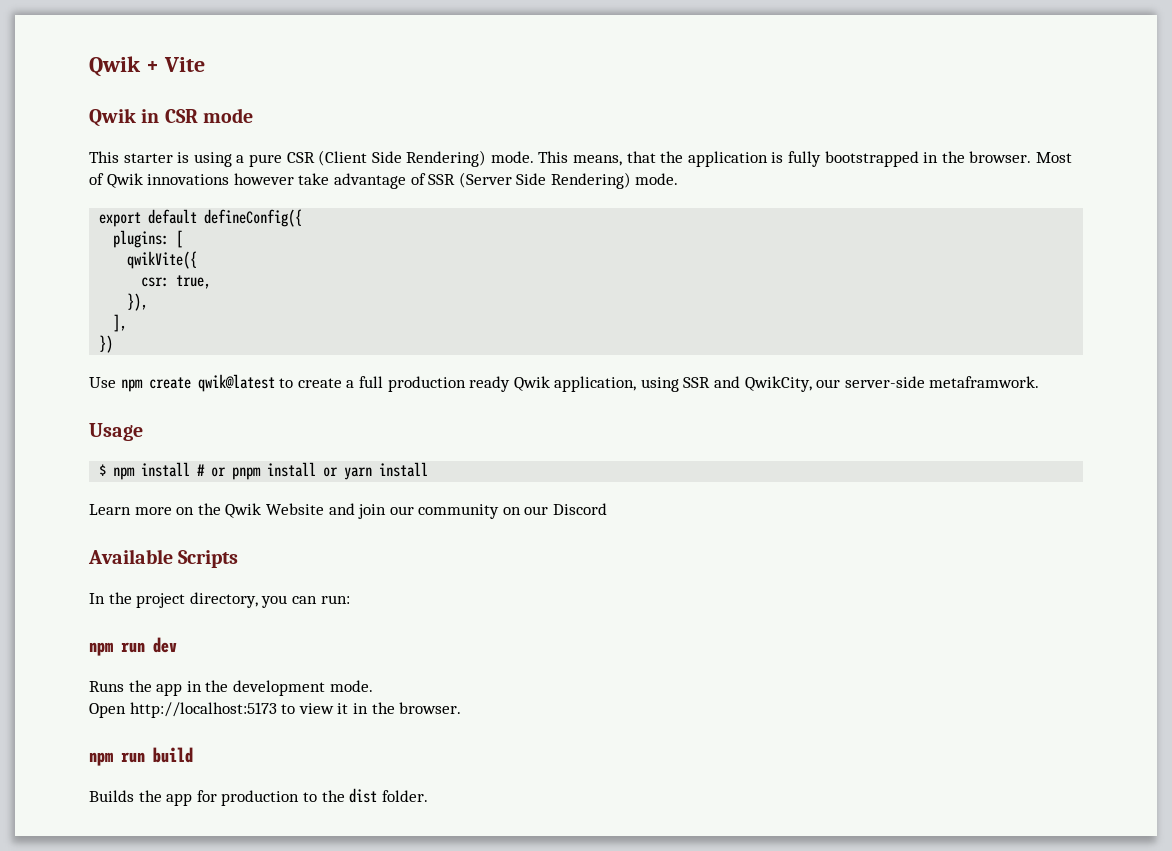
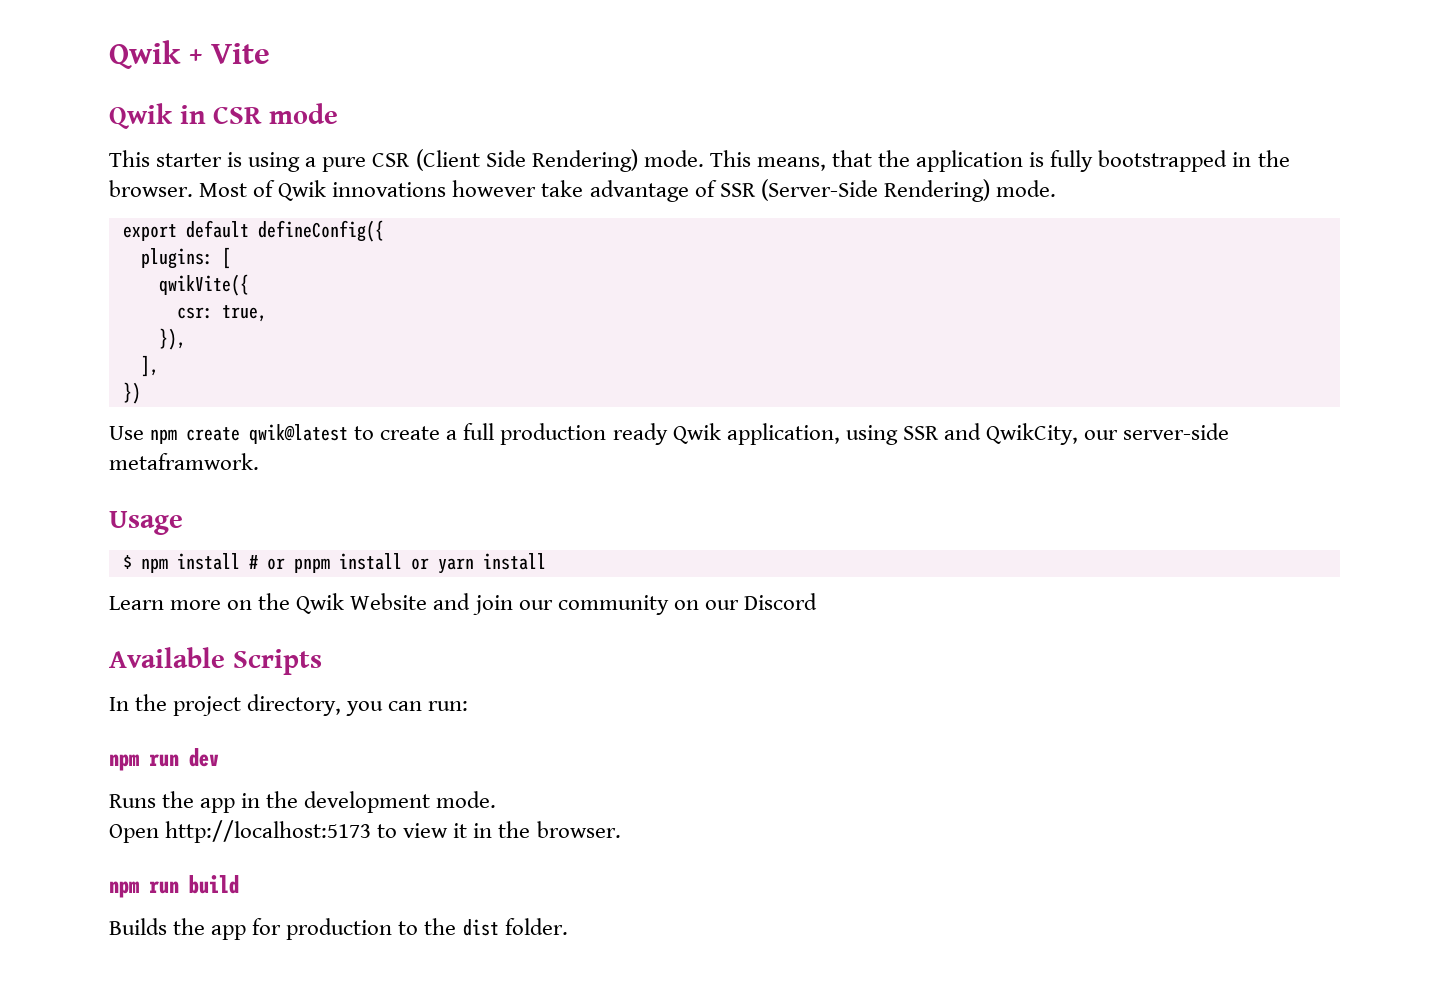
- Most of Qwik innovations however take advantage of SSR (Server Side Rendering) mode.
+ Most of Qwik innovations however take advantage of SSR (Server-Side Rendering) mode.

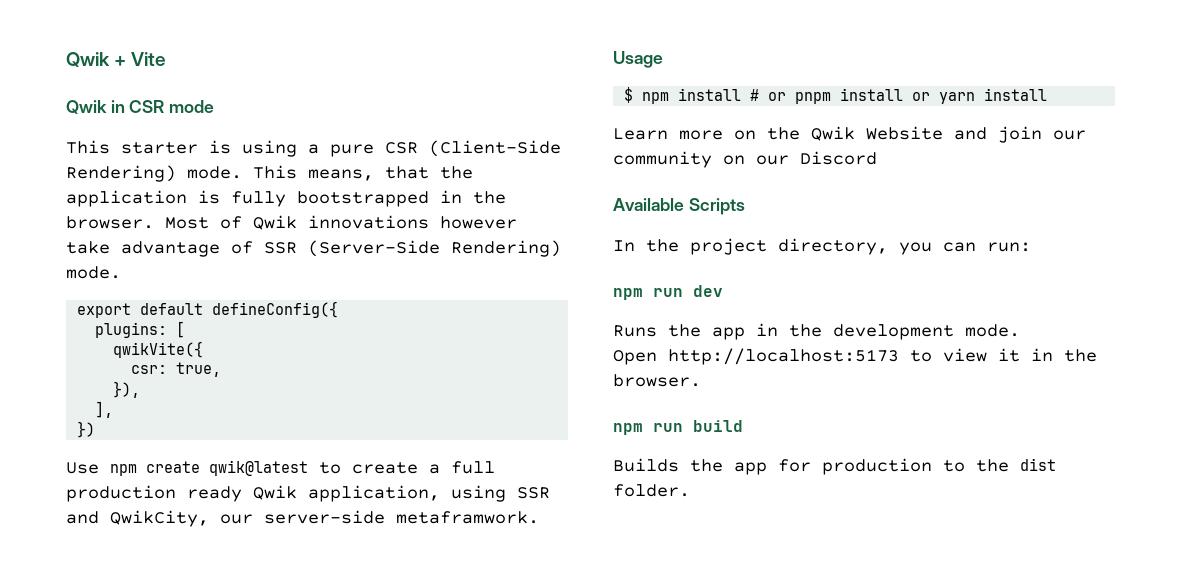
- This starter is using a pure CSR (Client Side Rendering) mode.
+ This starter is using a pure CSR (Client-Side Rendering) mode.

